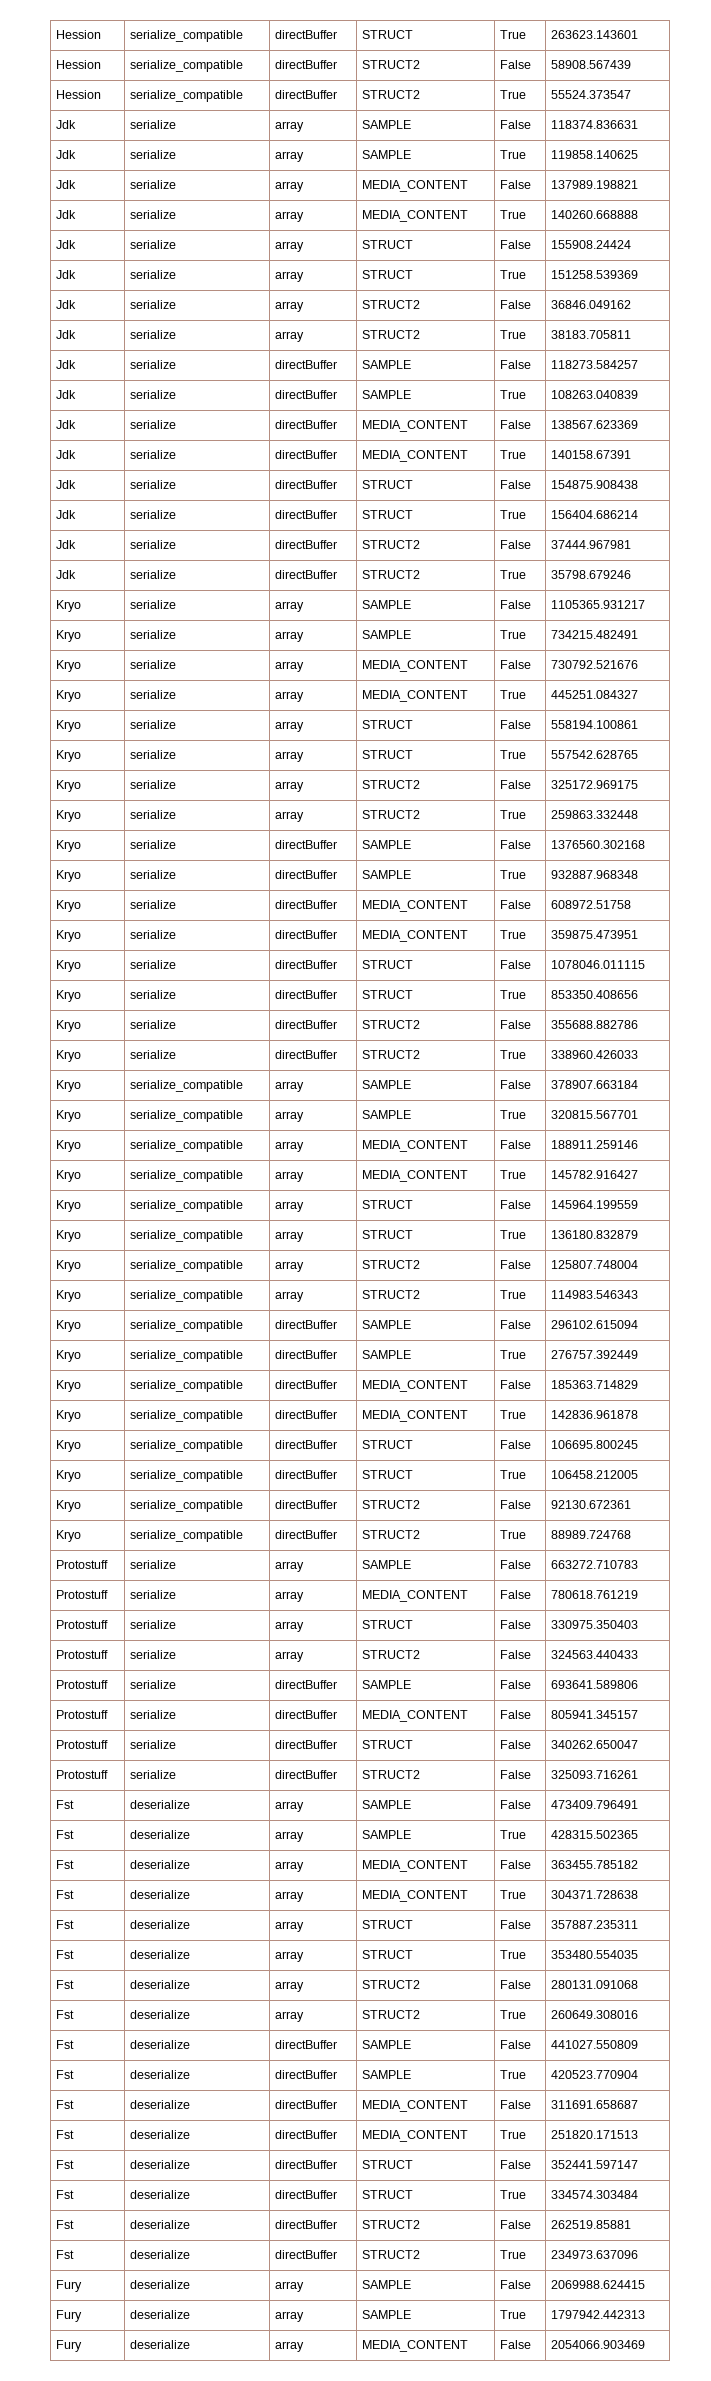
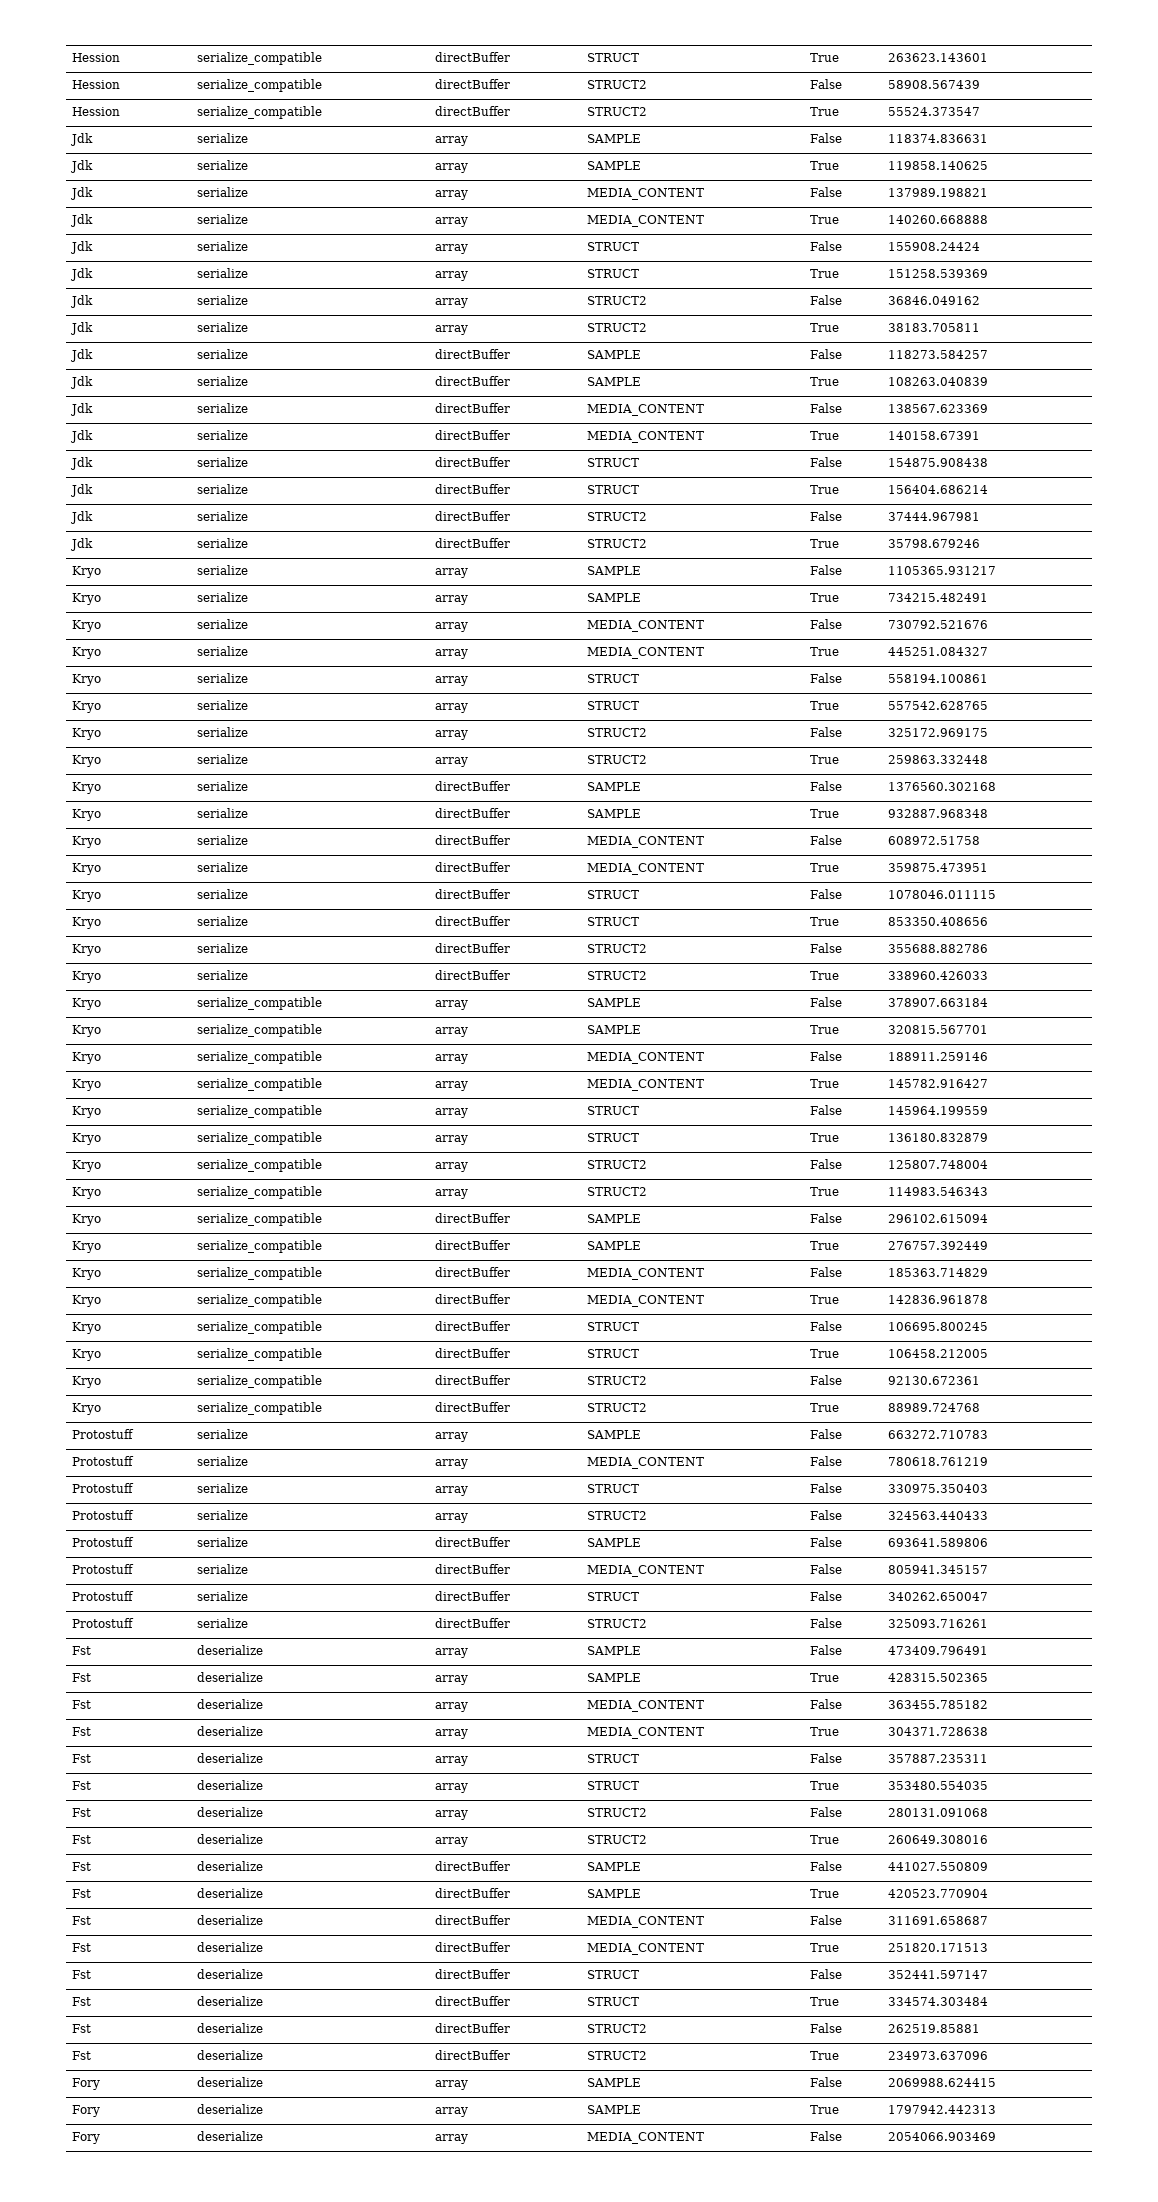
- Fury | deserialize | array | SAMPLE | False | 2069988.624415
+ Fory | deserialize | array | SAMPLE | False | 2069988.624415
- Fury | deserialize | array | SAMPLE | True | 1797942.442313
+ Fory | deserialize | array | SAMPLE | True | 1797942.442313
- Fury | deserialize | array | MEDIA_CONTENT | False | 2054066.903469
+ Fory | deserialize | array | MEDIA_CONTENT | False | 2054066.903469

